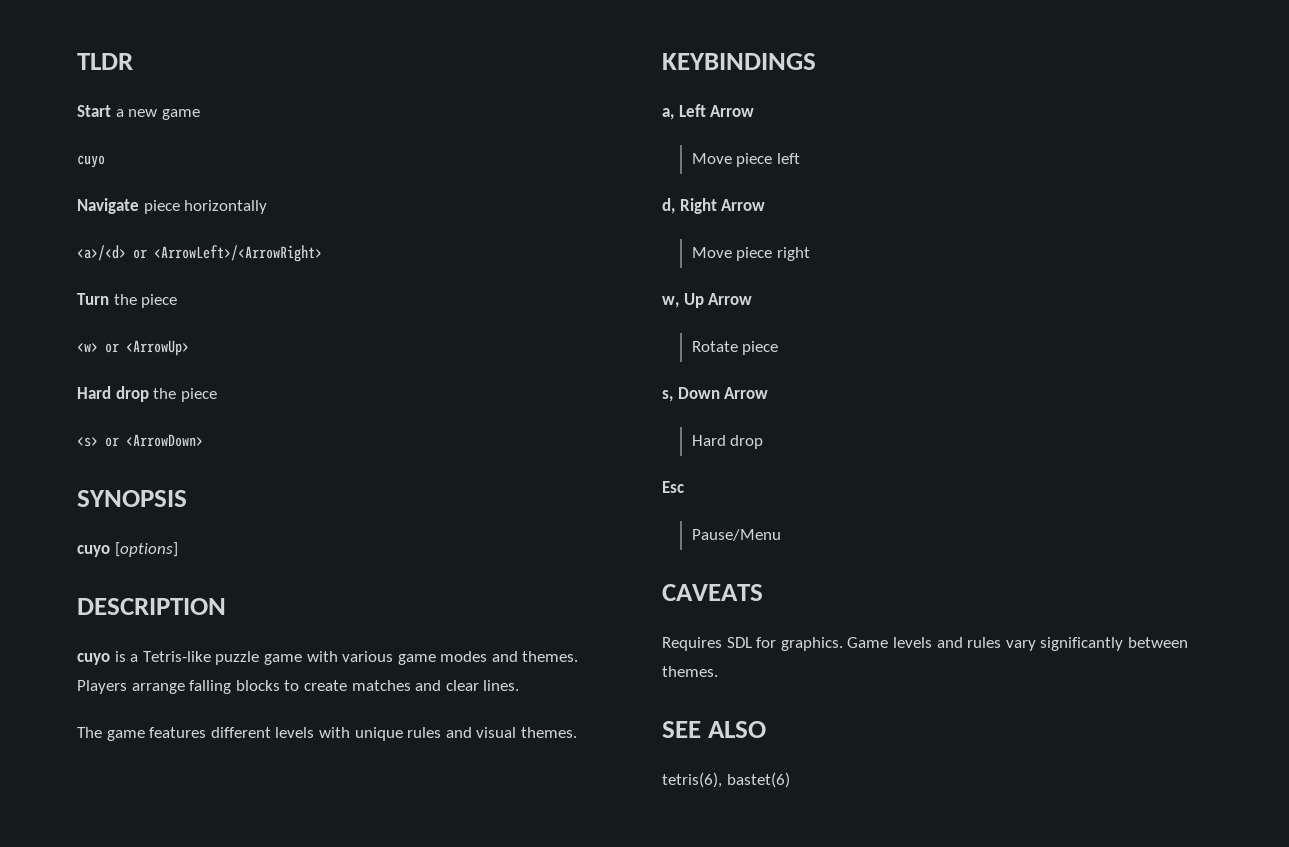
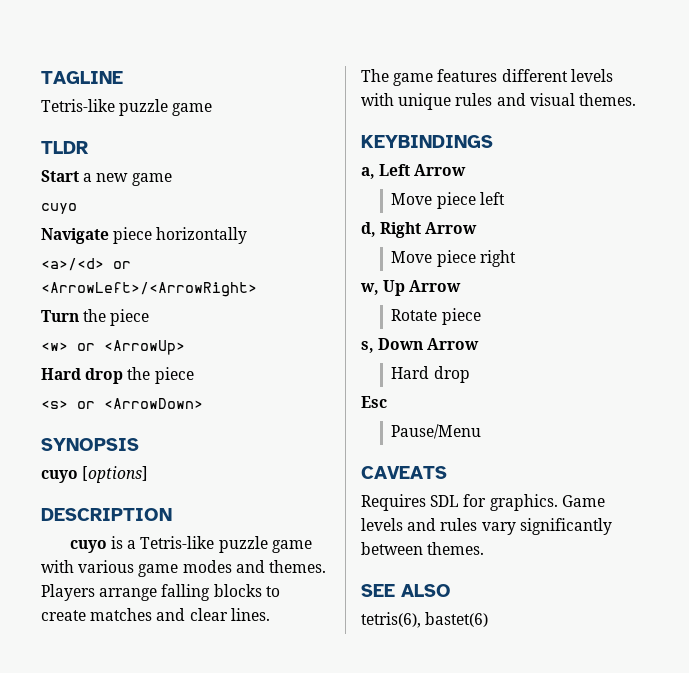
+ TAGLINE
+ Tetris-like puzzle game

